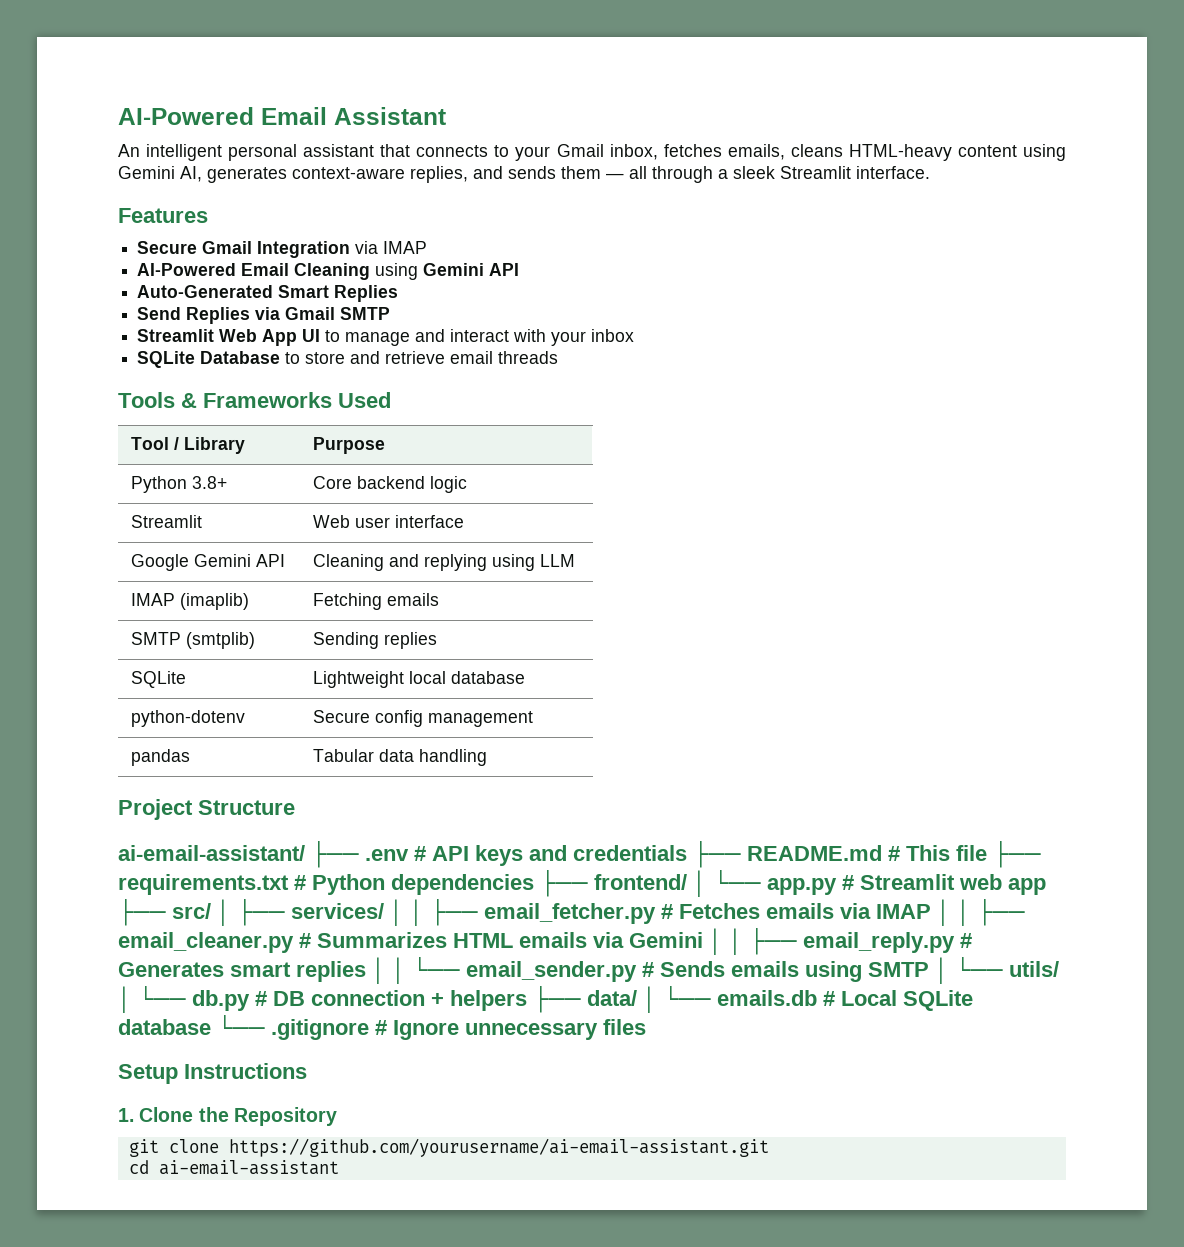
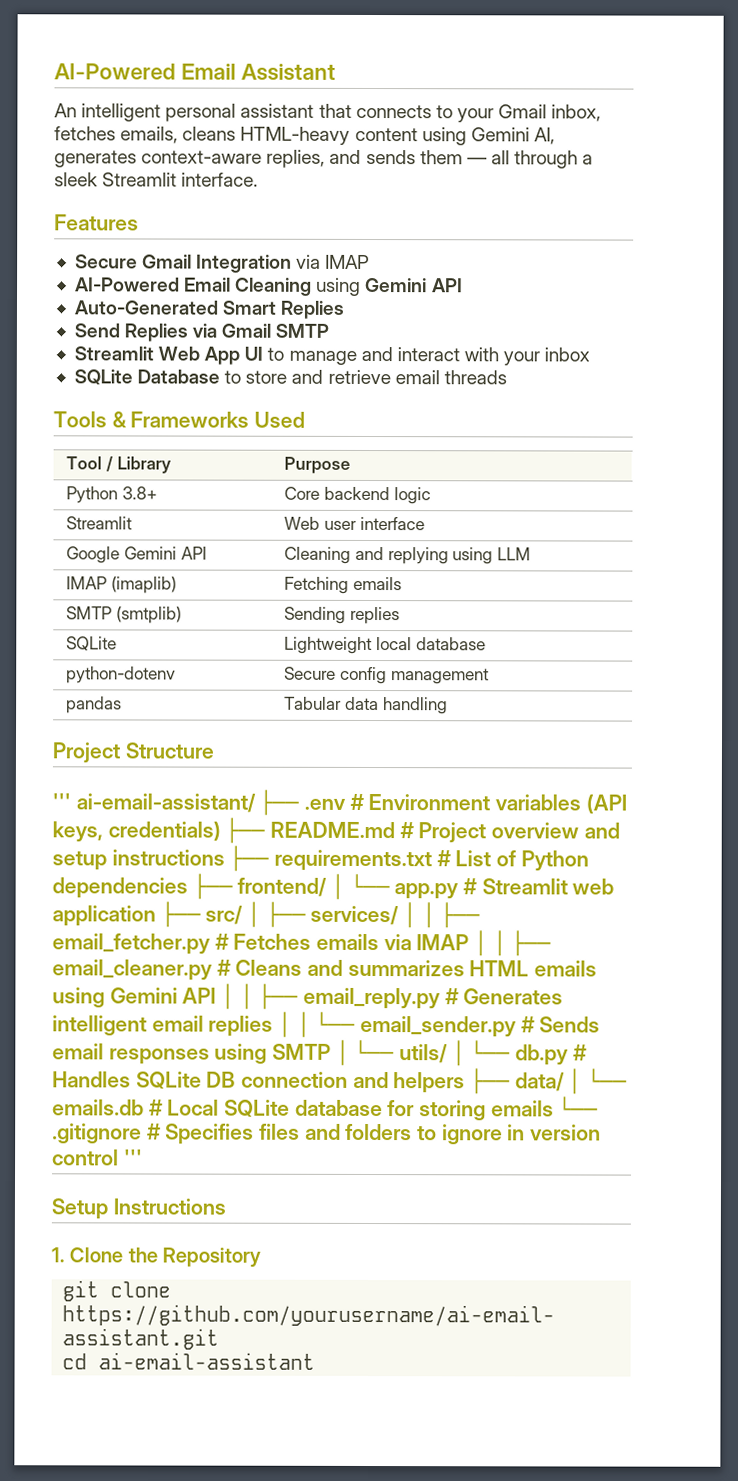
- ai-email-assistant/ ├── .env # API keys and credentials ├── README.md # This file ├── requirements.txt # Python dependencies ├── frontend/ │ └── app.py # Streamlit web app ├── src/ │ ├── services/ │ │ ├── email_fetcher.py # Fetches emails via IMAP │ │ ├── email_cleaner.py # Summarizes HTML emails via Gemini │ │ ├── email_reply.py # Generates smart replies │ │ └── email_sender.py # Sends emails using SMTP │ └── utils/ │ └── db.py # DB connection + helpers ├── data/ │ └── emails.db # Local SQLite database └── .gitignore # Ignore unnecessary files
+ ''' ai-email-assistant/ ├── .env # Environment variables (API keys, credentials) ├── README.md # Project overview and setup instructions ├── requirements.txt # List of Python dependencies ├── frontend/ │ └── app.py # Streamlit web application ├── src/ │ ├── services/ │ │ ├── email_fetcher.py # Fetches emails via IMAP │ │ ├── email_cleaner.py # Cleans and summarizes HTML emails using Gemini API │ │ ├── email_reply.py # Generates intelligent email replies │ │ └── email_sender.py # Sends email responses using SMTP │ └── utils/ │ └── db.py # Handles SQLite DB connection and helpers ├── data/ │ └── emails.db # Local SQLite database for storing emails └── .gitignore # Specifies files and folders to ignore in version control '''

